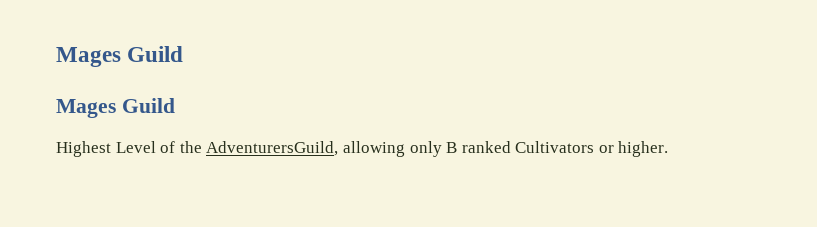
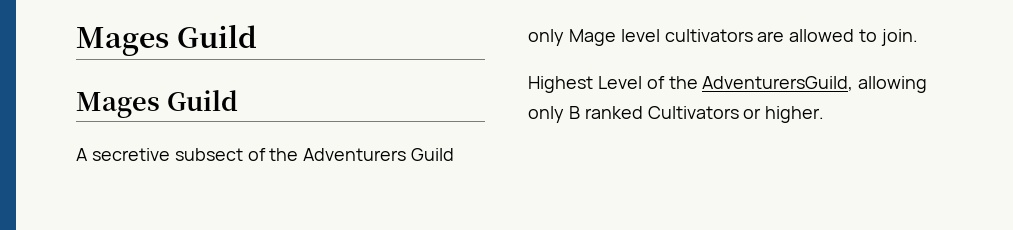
+ A secretive subsect of the Adventurers Guild only Mage level cultivators are allowed to join.

